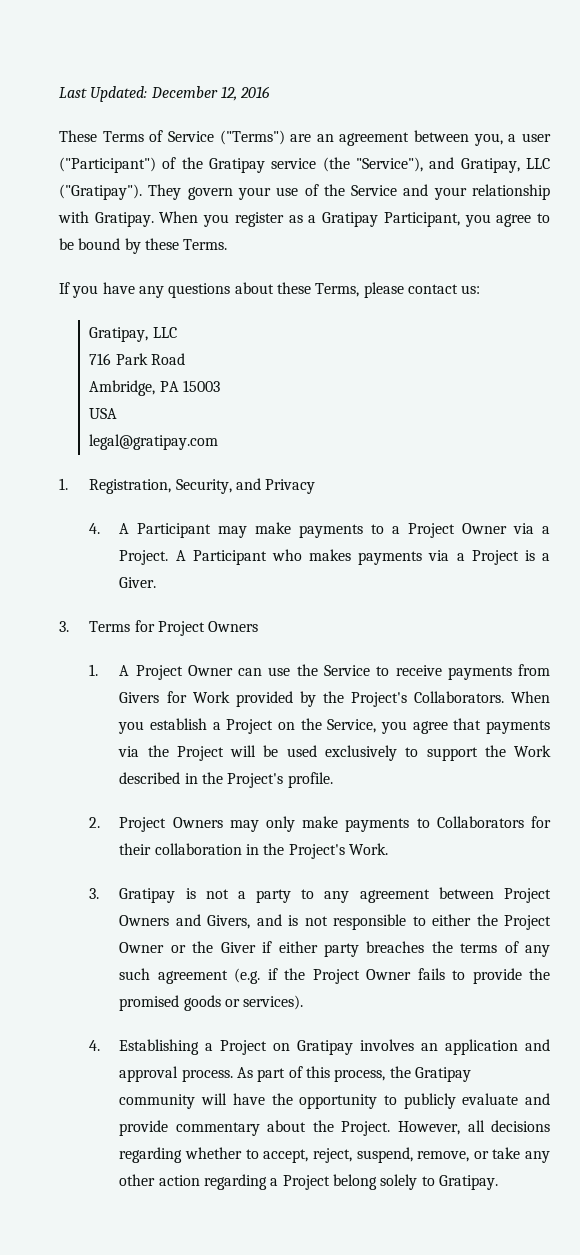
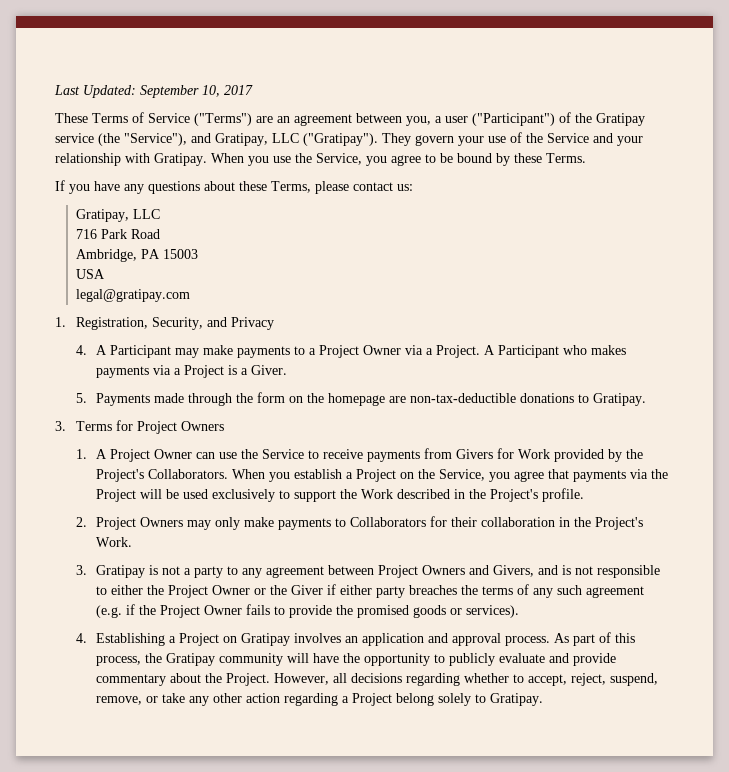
- Last Updated: December 12, 2016
+ Last Updated: September 10, 2017
- When you register as a Gratipay Participant, you agree to be bound by these Terms.
+ When you use the Service, you agree to be bound by these Terms.
+ 5. Payments made through the form on the homepage are non-tax-deductible donations to Gratipay.

